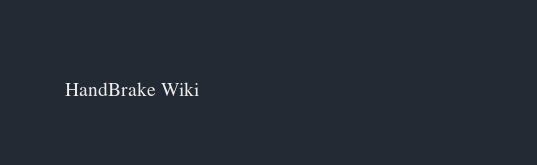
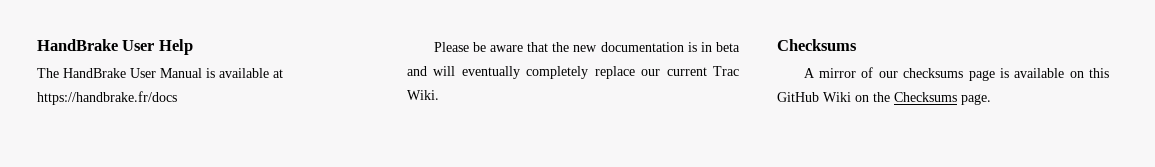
- HandBrake Wiki
+ HandBrake User Help
+ The HandBrake User Manual is available at https://handbrake.fr/docs
+ Please be aware that the new documentation is in beta and will eventually completely replace our current Trac Wiki.
+ Checksums
+ A mirror of our checksums page is available on this GitHub Wiki on the Checksums page.

